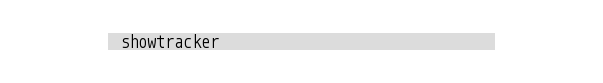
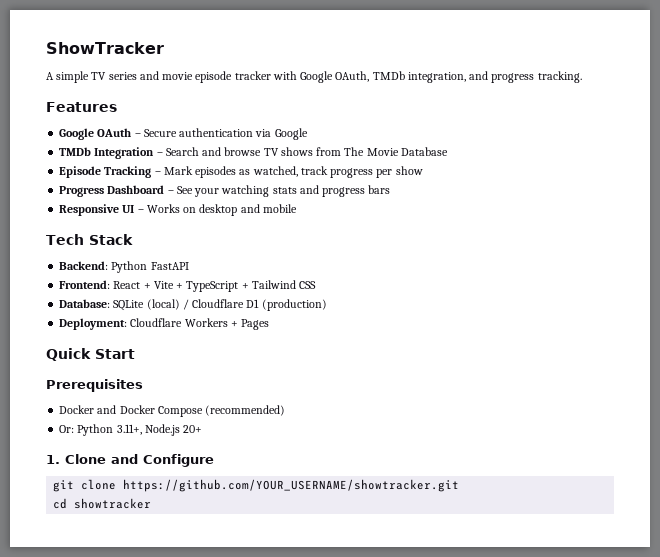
- showtracker
+ ShowTracker
+ A simple TV series and movie episode tracker with Google OAuth, TMDb integration, and progress tracking.
+ Features
+ Google OAuth – Secure authentication via Google
+ TMDb Integration – Search and browse TV shows from The Movie Database
+ Episode Tracking – Mark episodes as watched, track progress per show
+ Progress Dashboard – See your watching stats and progress bars
+ Responsive UI – Works on desktop and mobile
+ Tech Stack
+ Backend: Python FastAPI
+ Frontend: React + Vite + TypeScript + Tailwind CSS
+ Database: SQLite (local) / Cloudflare D1 (production)
+ Deployment: Cloudflare Workers + Pages
+ Quick Start
+ Prerequisites
+ Docker and Docker Compose (recommended)
+ Or: Python 3.11+, Node.js 20+
+ 1. Clone and Configure
+ git clone https://github.com/YOUR_USERNAME/showtracker.git
+ cd showtracker

